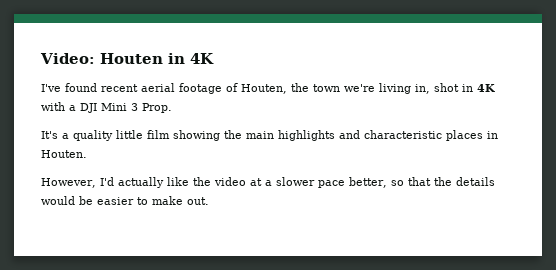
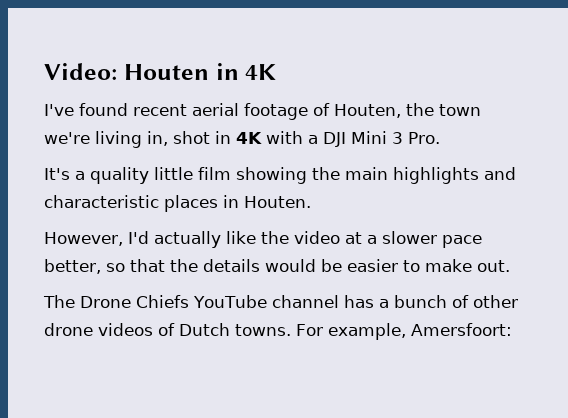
- I've found recent aerial footage of Houten, the town we're living in, shot in 4K with a DJI Mini 3 Prop.
+ I've found recent aerial footage of Houten, the town we're living in, shot in 4K with a DJI Mini 3 Pro.
+ The Drone Chiefs YouTube channel has a bunch of other drone videos of Dutch towns. For example, Amersfoort:

